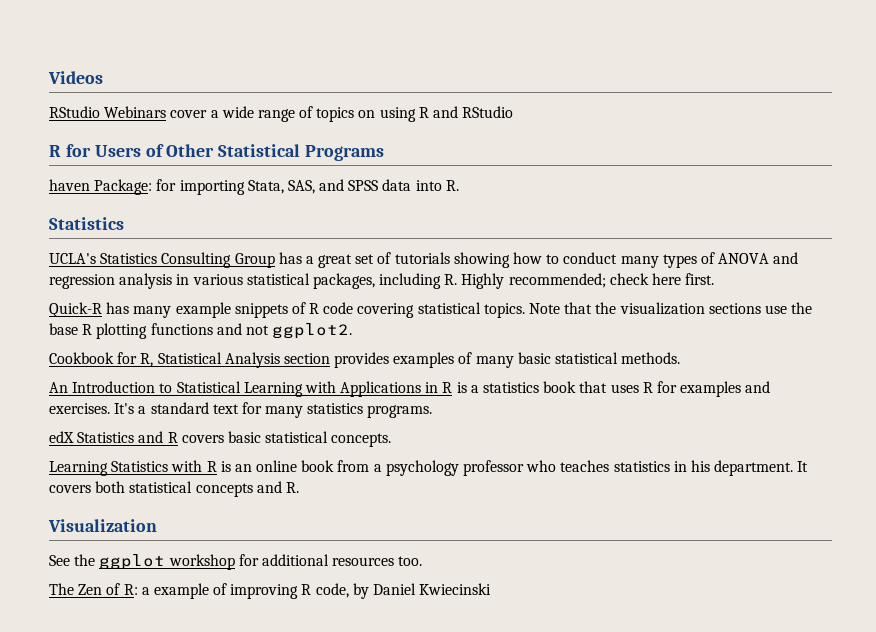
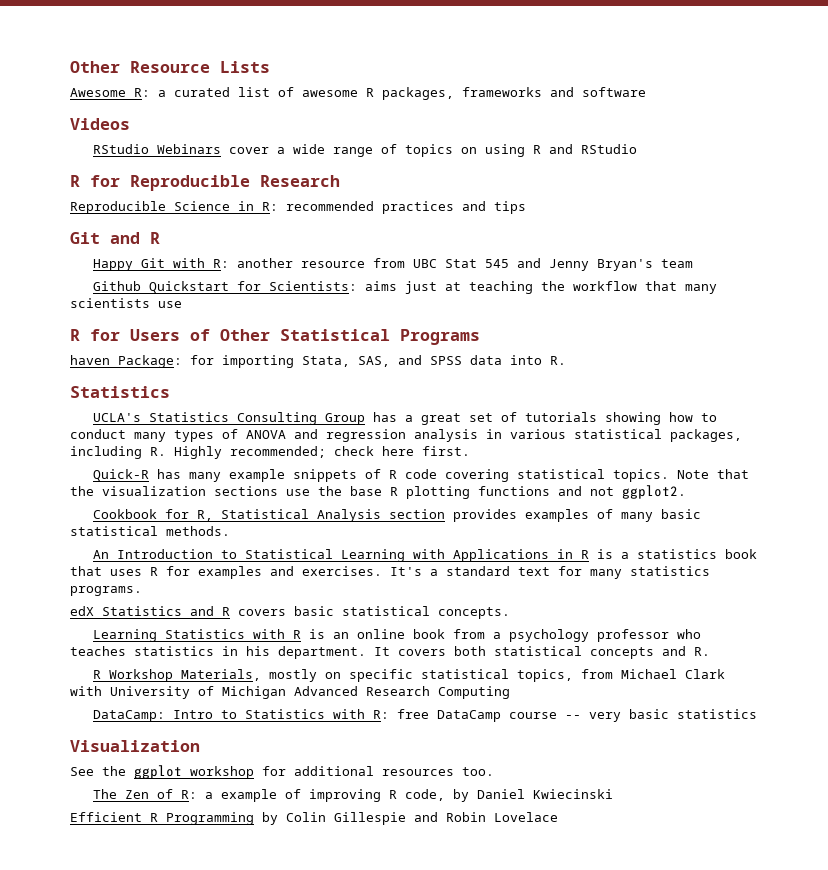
+ Other Resource Lists
+ Awesome R: a curated list of awesome R packages, frameworks and software
+ R for Reproducible Research
+ Reproducible Science in R: recommended practices and tips
+ Git and R
+ Happy Git with R: another resource from UBC Stat 545 and Jenny Bryan's team
+ Github Quickstart for Scientists: aims just at teaching the workflow that many scientists use
+ R Workshop Materials, mostly on specific statistical topics, from Michael Clark with University of Michigan Advanced Research Computing
+ DataCamp: Intro to Statistics with R: free DataCamp course -- very basic statistics
+ Efficient R Programming by Colin Gillespie and Robin Lovelace

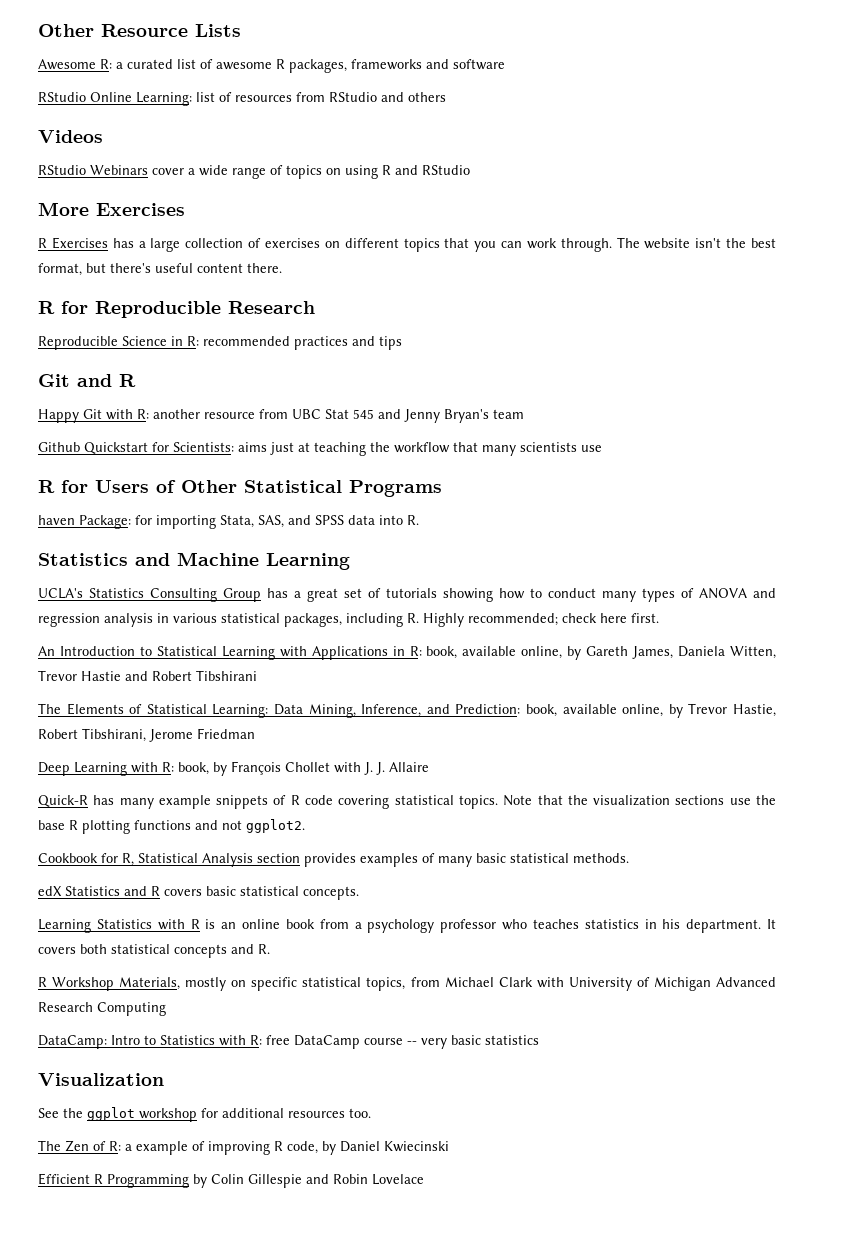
+ RStudio Online Learning: list of resources from RStudio and others
+ More Exercises
+ R Exercises has a large collection of exercises on different topics that you can work through. The website isn't the best format, but there's useful content there.
  haven Package: for importing Stata, SAS, and SPSS data into R.
- Statistics
+ Statistics and Machine Learning
+ An Introduction to Statistical Learning with Applications in R: book, available online, by Gareth James, Daniela Witten, Trevor Hastie and Robert Tibshirani
+ The Elements of Statistical Learning: Data Mining, Inference, and Prediction: book, available online, by Trevor Hastie, Robert Tibshirani, Jerome Friedman
+ Deep Learning with R: book, by François Chollet with J. J. Allaire
- An Introduction to Statistical Learning with Applications in R is a statistics book that uses R for examples and exercises. It's a standard text for many statistics programs.

